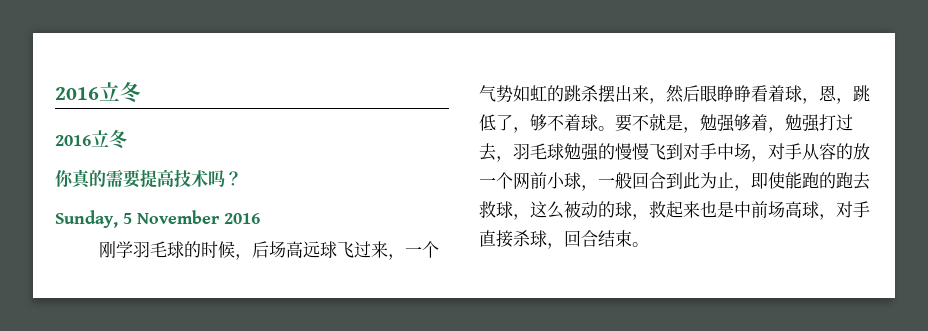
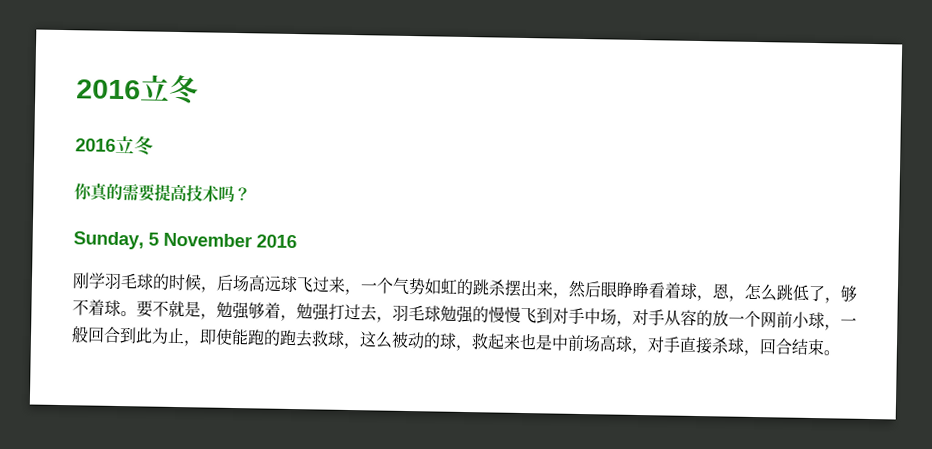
- 刚学羽毛球的时候，后场高远球飞过来，一个气势如虹的跳杀摆出来，然后眼睁睁看着球，恩，跳低了，够不着球。
+ 刚学羽毛球的时候，后场高远球飞过来，一个气势如虹的跳杀摆出来，然后眼睁睁看着球，恩，怎么跳低了，够不着球。

